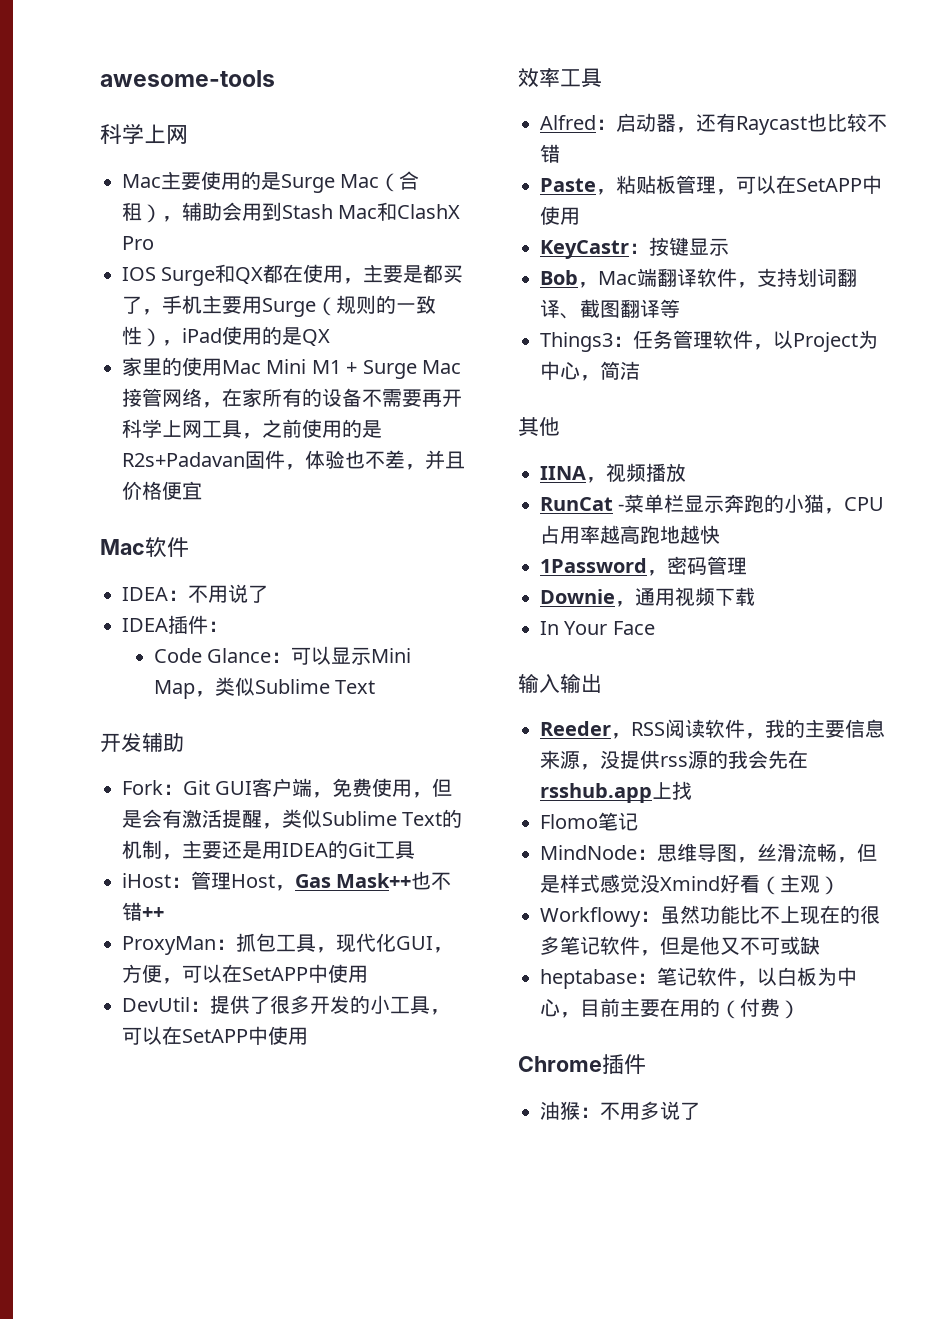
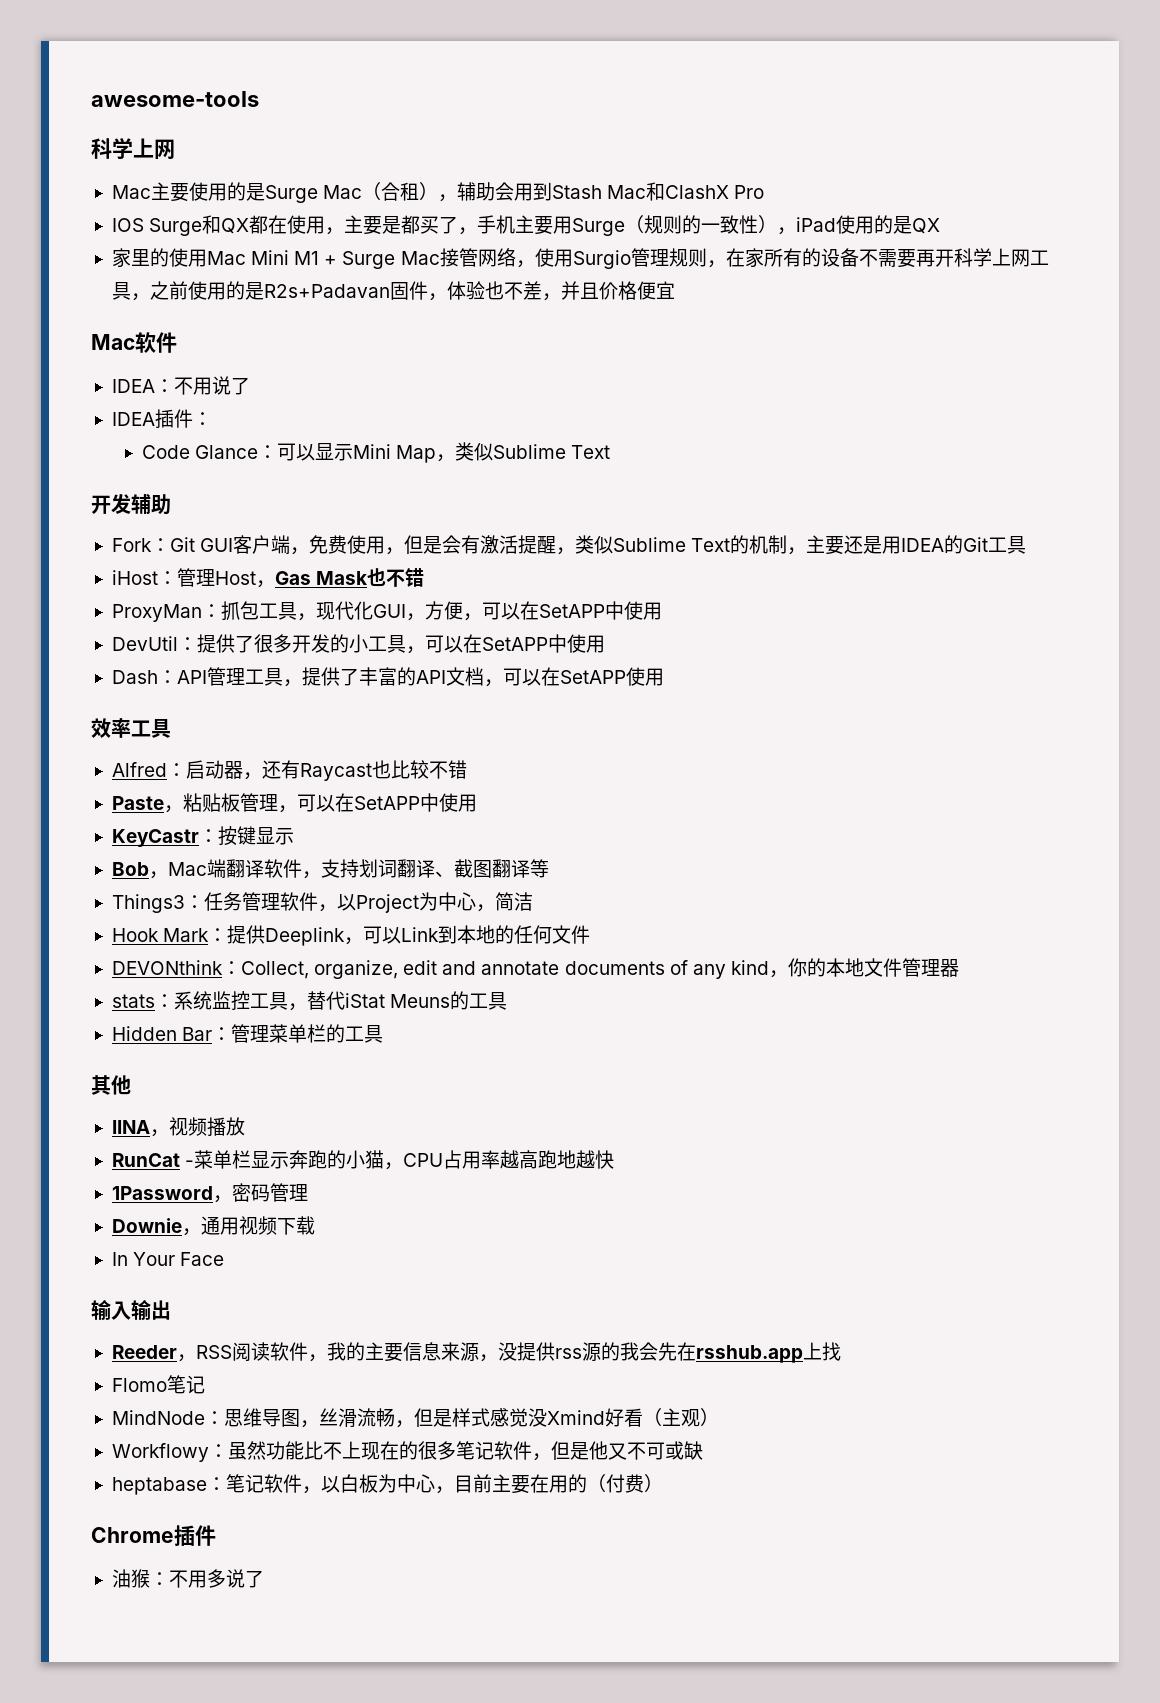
- 家里的使用Mac Mini M1 + Surge Mac接管网络，在家所有的设备不需要再开科学上网工具，之前使用的是R2s+Padavan固件，体验也不差，并且价格便宜
+ 家里的使用Mac Mini M1 + Surge Mac接管网络，使用Surgio管理规则，在家所有的设备不需要再开科学上网工具，之前使用的是R2s+Padavan固件，体验也不差，并且价格便宜
- iHost：管理Host，Gas Mask++也不错++
+ iHost：管理Host，Gas Mask也不错
+ Dash：API管理工具，提供了丰富的API文档，可以在SetAPP使用
+ Hook Mark：提供Deeplink，可以Link到本地的任何文件
+ DEVONthink：Collect, organize, edit and annotate documents of any kind，你的本地文件管理器
+ stats：系统监控工具，替代iStat Meuns的工具
+ Hidden Bar：管理菜单栏的工具

